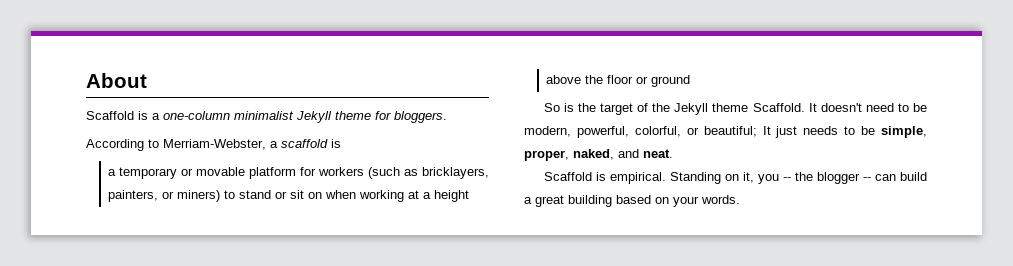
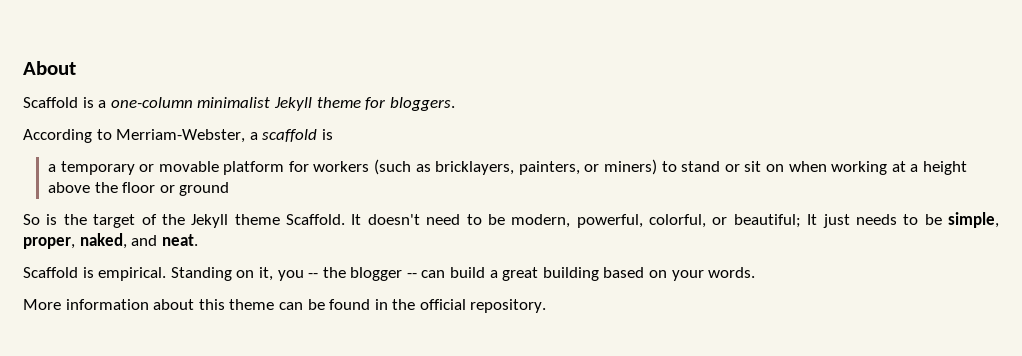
+ More information about this theme can be found in the official repository.

